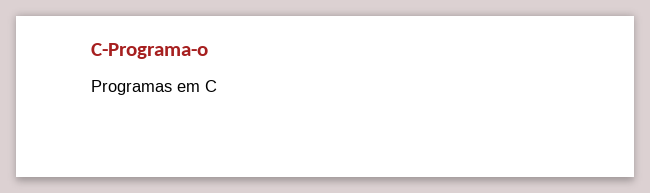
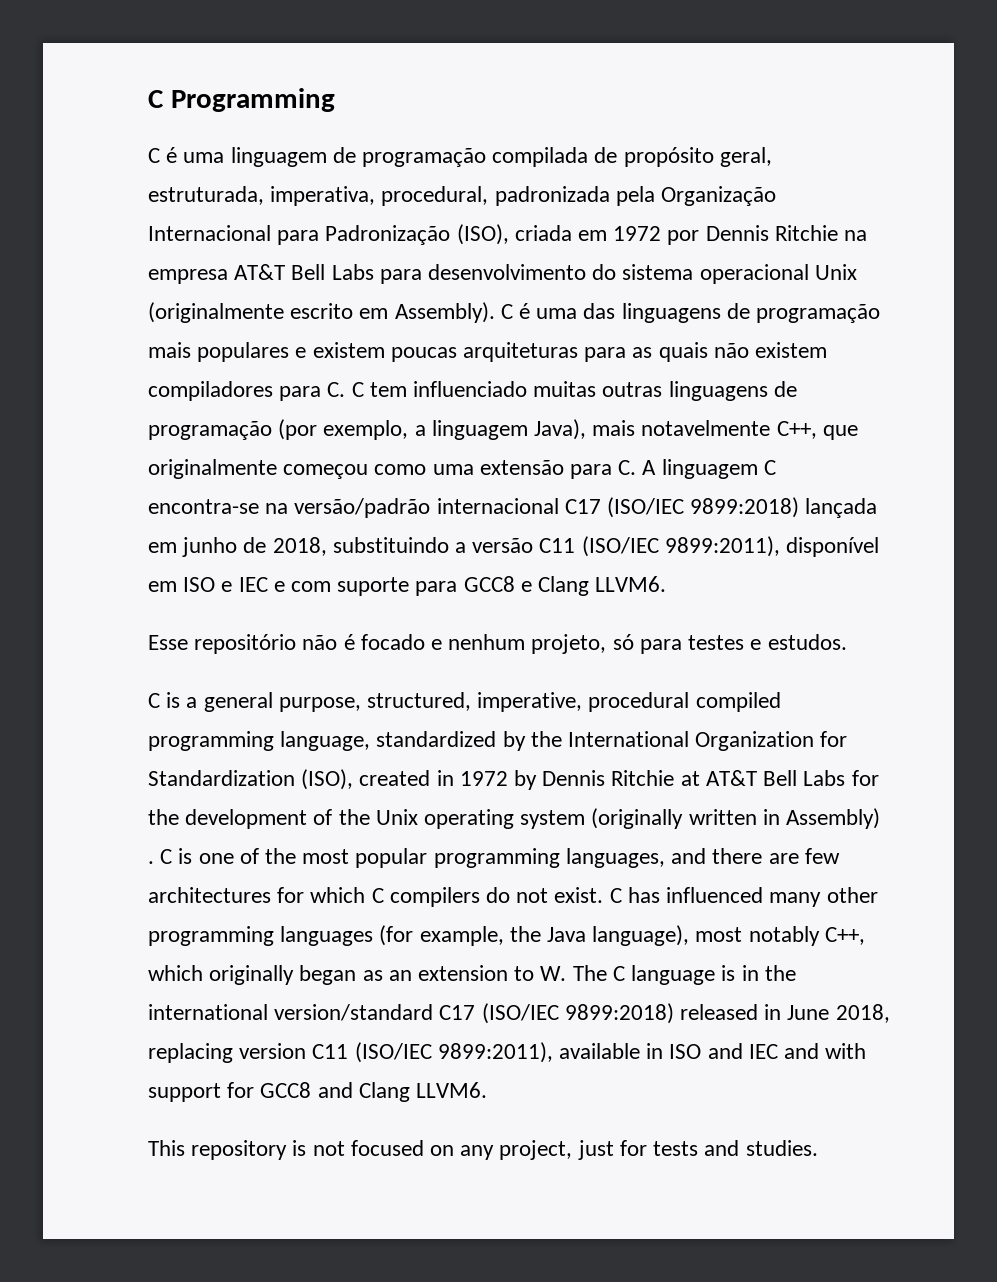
- C-Programa-o
- Programas em C
+ C Programming
+ C é uma linguagem de programação compilada de propósito geral, estruturada, imperativa, procedural, padronizada pela Organização Internacional para Padronização (ISO), criada em 1972 por Dennis Ritchie na empresa AT&T Bell Labs para desenvolvimento do sistema operacional Unix (originalmente escrito em Assembly). C é uma das linguagens de programação mais populares e existem poucas arquiteturas para as quais não existem compiladores para C. C tem influenciado muitas outras linguagens de programação (por exemplo, a linguagem Java), mais notavelmente C++, que originalmente começou como uma extensão para C. A linguagem C encontra-se na versão/padrão internacional C17 (ISO/IEC 9899:2018) lançada em junho de 2018, substituindo a versão C11 (ISO/IEC 9899:2011), disponível em ISO e IEC e com suporte para GCC8 e Clang LLVM6.
+ Esse repositório não é focado e nenhum projeto, só para testes e estudos.
+ C is a general purpose, structured, imperative, procedural compiled programming language, standardized by the International Organization for Standardization (ISO), created in 1972 by Dennis Ritchie at AT&T Bell Labs for the development of the Unix operating system (originally written in Assembly) . C is one of the most popular programming languages, and there are few architectures for which C compilers do not exist. C has influenced many other programming languages (for example, the Java language), most notably C++, which originally began as an extension to W. The C language is in the international version/standard C17 (ISO/IEC 9899:2018) released in June 2018, replacing version C11 (ISO/IEC 9899:2011), available in ISO and IEC and with support for GCC8 and Clang LLVM6.
+ This repository is not focused on any project, just for tests and studies.

